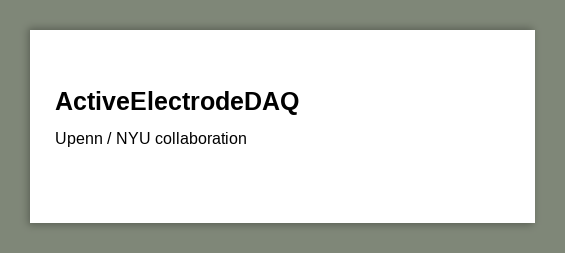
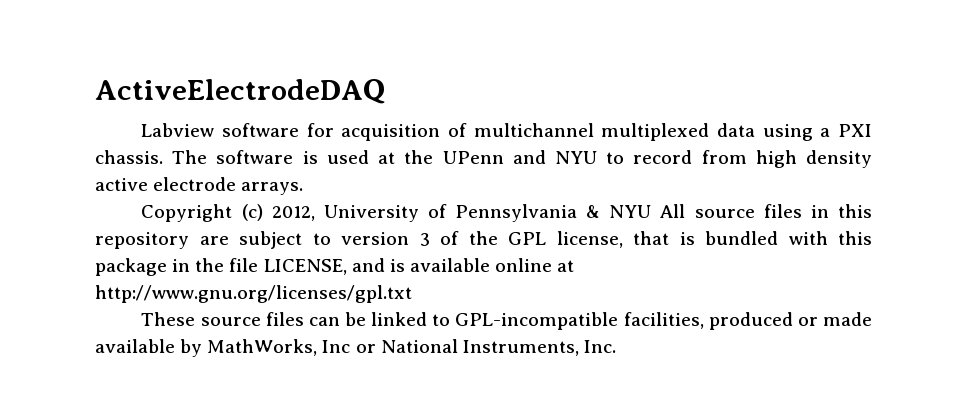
- Upenn / NYU collaboration
+ Labview software for acquisition of multichannel multiplexed data using a PXI chassis. The software is used at the UPenn and NYU to record from high density active electrode arrays.
+ Copyright (c) 2012, University of Pennsylvania & NYU All source files in this repository are subject to version 3 of the GPL license, that is bundled with this package in the file LICENSE, and is available online at http://www.gnu.org/licenses/gpl.txt
+ These source files can be linked to GPL-incompatible facilities, produced or made available by MathWorks, Inc or National Instruments, Inc.

